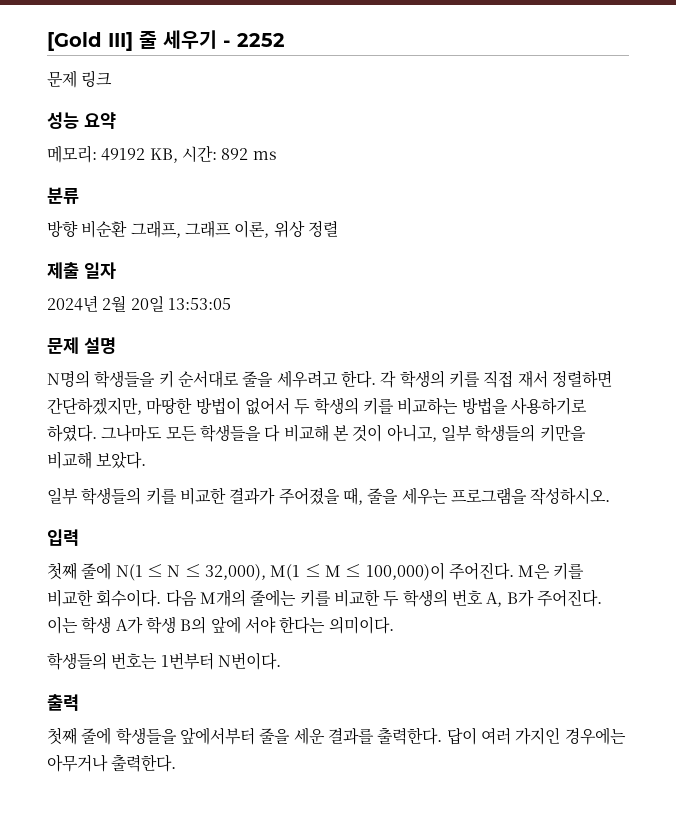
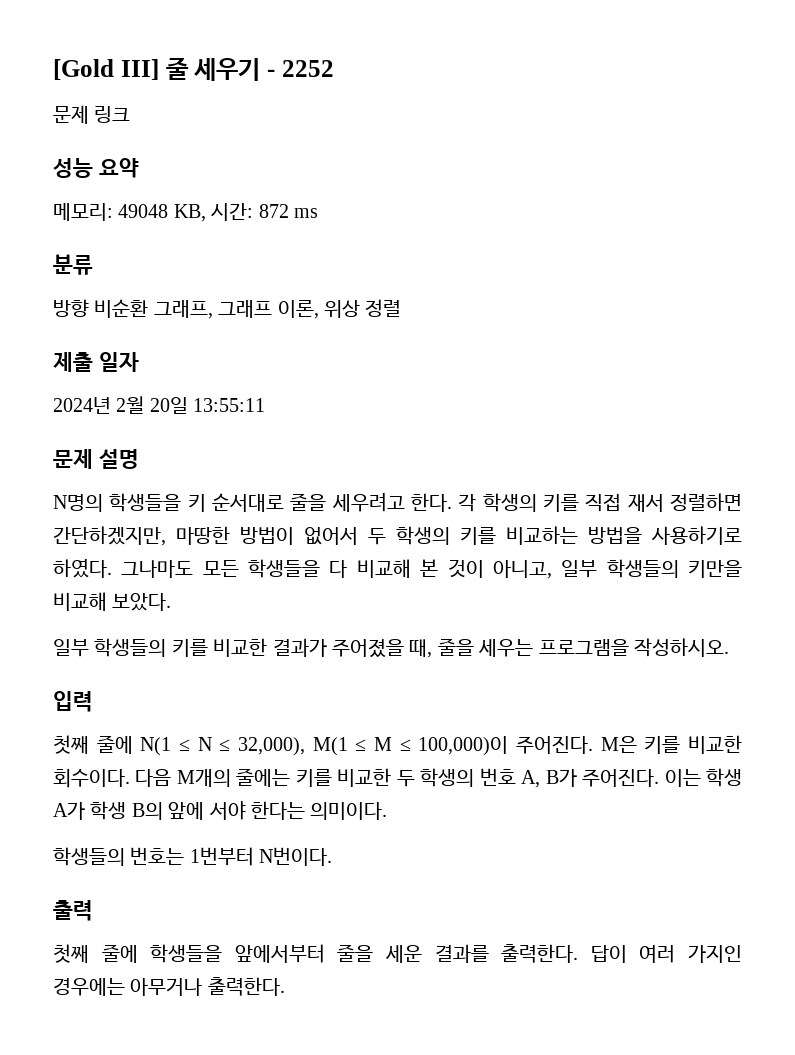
- 메모리: 49192 KB, 시간: 892 ms
+ 메모리: 49048 KB, 시간: 872 ms
- 2024년 2월 20일 13:53:05
+ 2024년 2월 20일 13:55:11

